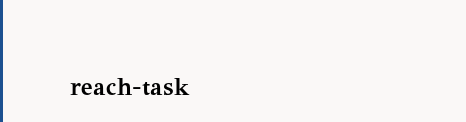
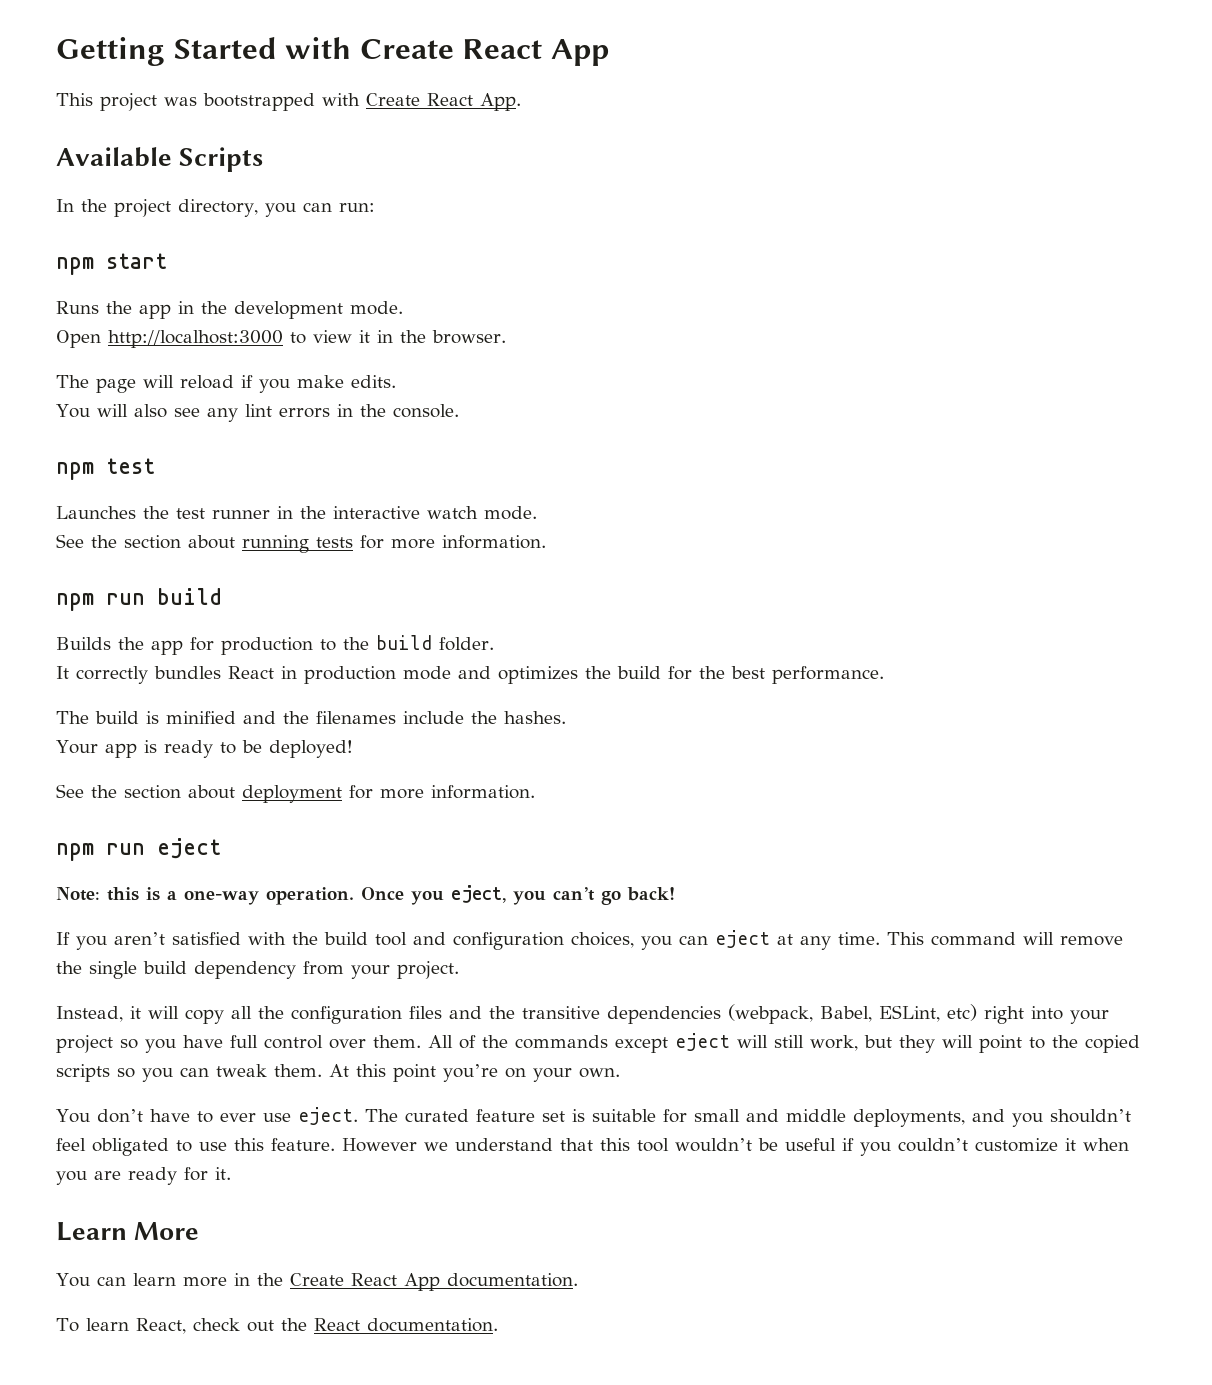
- reach-task
+ Getting Started with Create React App
+ This project was bootstrapped with Create React App.
+ Available Scripts
+ In the project directory, you can run:
+ npm start
+ Runs the app in the development mode.
+ Open http://localhost:3000 to view it in the browser.
+ The page will reload if you make edits.
+ You will also see any lint errors in the console.
+ npm test
+ Launches the test runner in the interactive watch mode.
+ See the section about running tests for more information.
+ npm run build
+ Builds the app for production to the build folder.
+ It correctly bundles React in production mode and optimizes the build for the best performance.
+ The build is minified and the filenames include the hashes.
+ Your app is ready to be deployed!
+ See the section about deployment for more information.
+ npm run eject
+ Note: this is a one-way operation. Once you eject, you can’t go back!
+ If you aren’t satisfied with the build tool and configuration choices, you can eject at any time. This command will remove the single build dependency from your project.
+ Instead, it will copy all the configuration files and the transitive dependencies (webpack, Babel, ESLint, etc) right into your project so you have full control over them. All of the commands except eject will still work, but they will point to the copied scripts so you can tweak them. At this point you’re on your own.
+ You don’t have to ever use eject. The curated feature set is suitable for small and middle deployments, and you shouldn’t feel obligated to use this feature. However we understand that this tool wouldn’t be useful if you couldn’t customize it when you are ready for it.
+ Learn More
+ You can learn more in the Create React App documentation.
+ To learn React, check out the React documentation.

